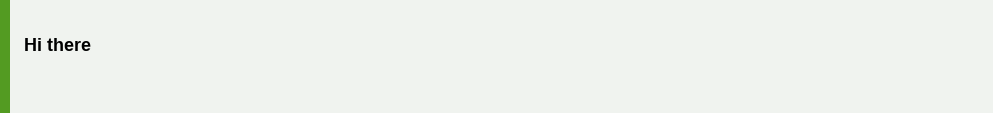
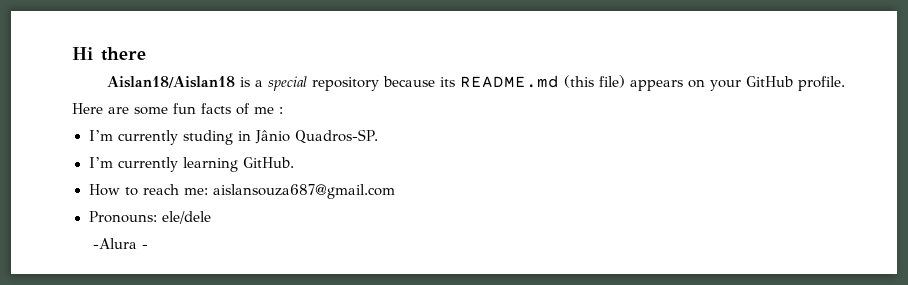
+ Aislan18/Aislan18 is a special repository because its README.md (this file) appears on your GitHub profile.
+ Here are some fun facts of me :
+ I’m currently studing in Jânio Quadros-SP.
+ I’m currently learning GitHub.
+ How to reach me: aislansouza687@gmail.com
+ Pronouns: ele/dele
+ -Alura -

